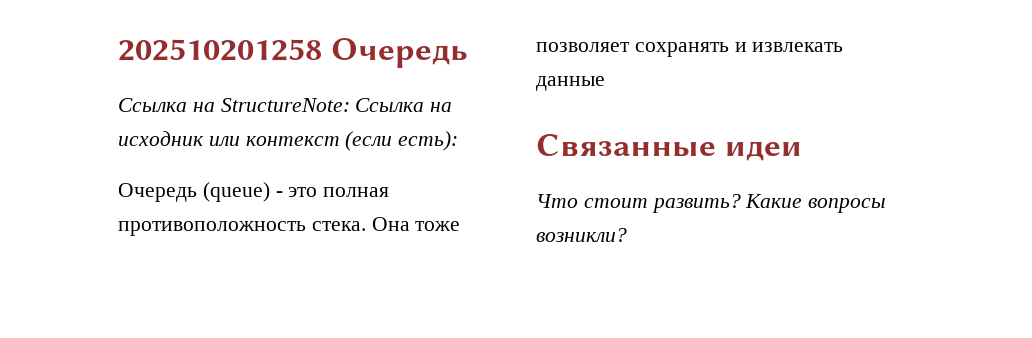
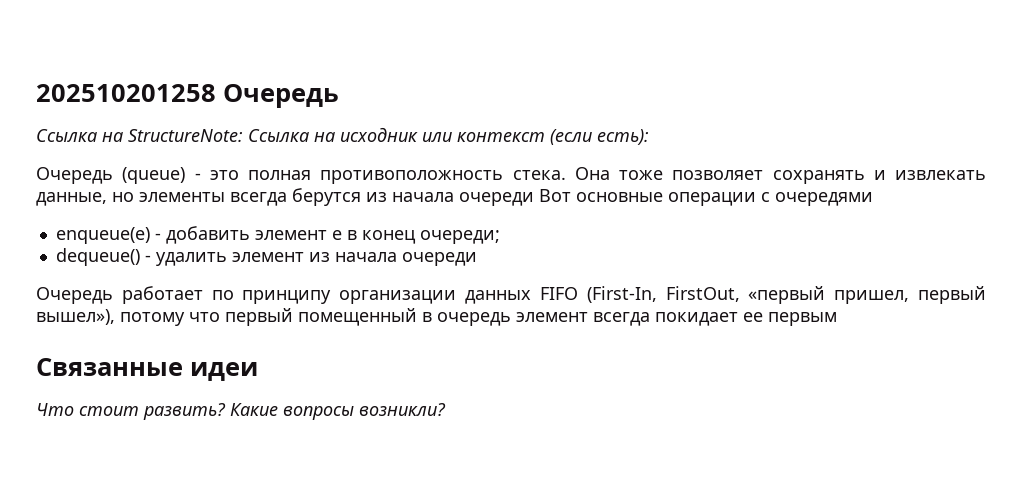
- Она тоже позволяет сохранять и извлекать данные
+ Она тоже позволяет сохранять и извлекать данные, но элементы всегда берутся из начала очереди Вот основные операции с очередями
+ enqueue(e) - добавить элемент e в конец очереди;
+ dequeue() - удалить элемент из начала очереди
+ Очередь работает по принципу организации данных FIFO (First-In, FirstOut, «первый пришел, первый вышел»), потому что первый помещенный в очередь элемент всегда покидает ее первым

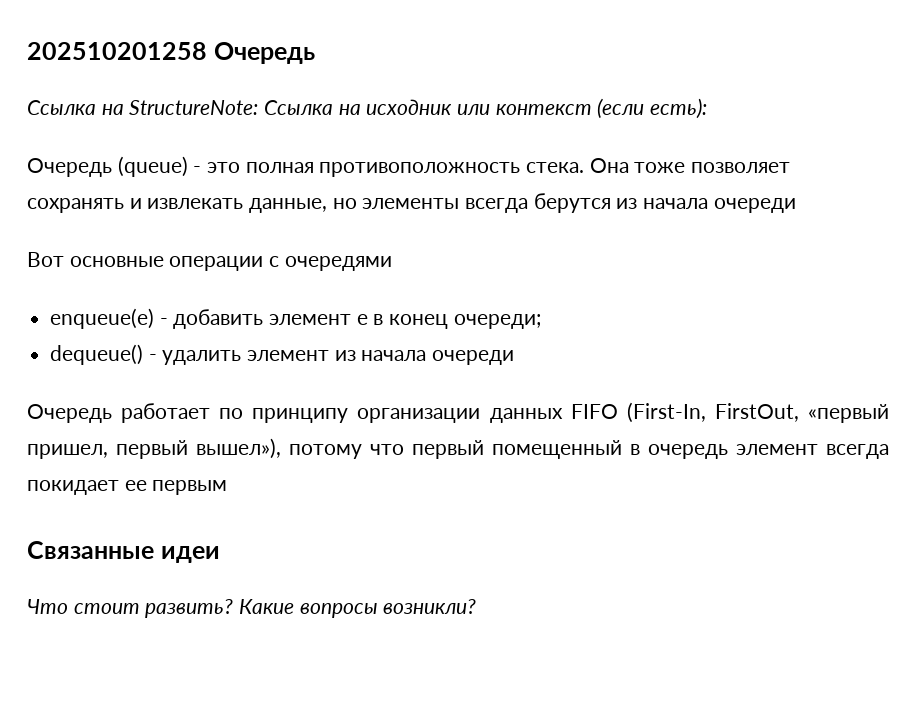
- Она тоже позволяет сохранять и извлекать данные, но элементы всегда берутся из начала очереди Вот основные операции с очередями
+ Она тоже позволяет сохранять и извлекать данные, но элементы всегда берутся из начала очереди
+ Вот основные операции с очередями

